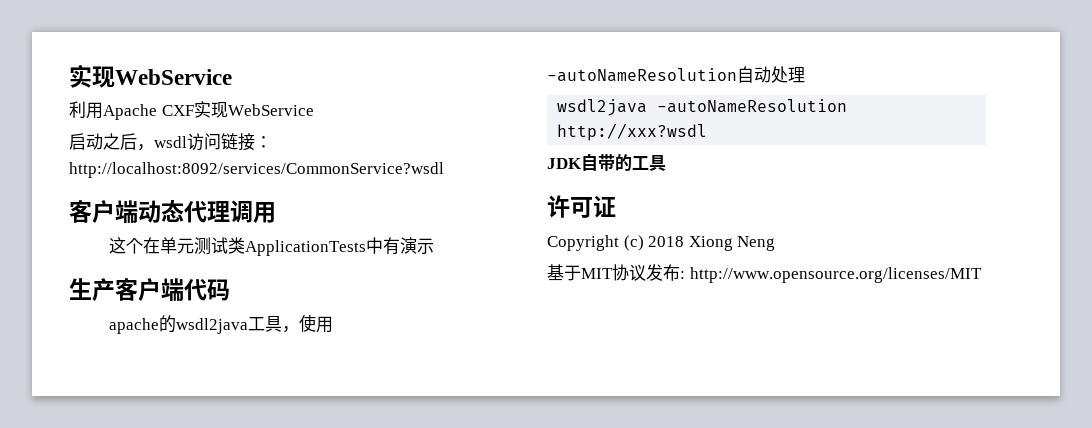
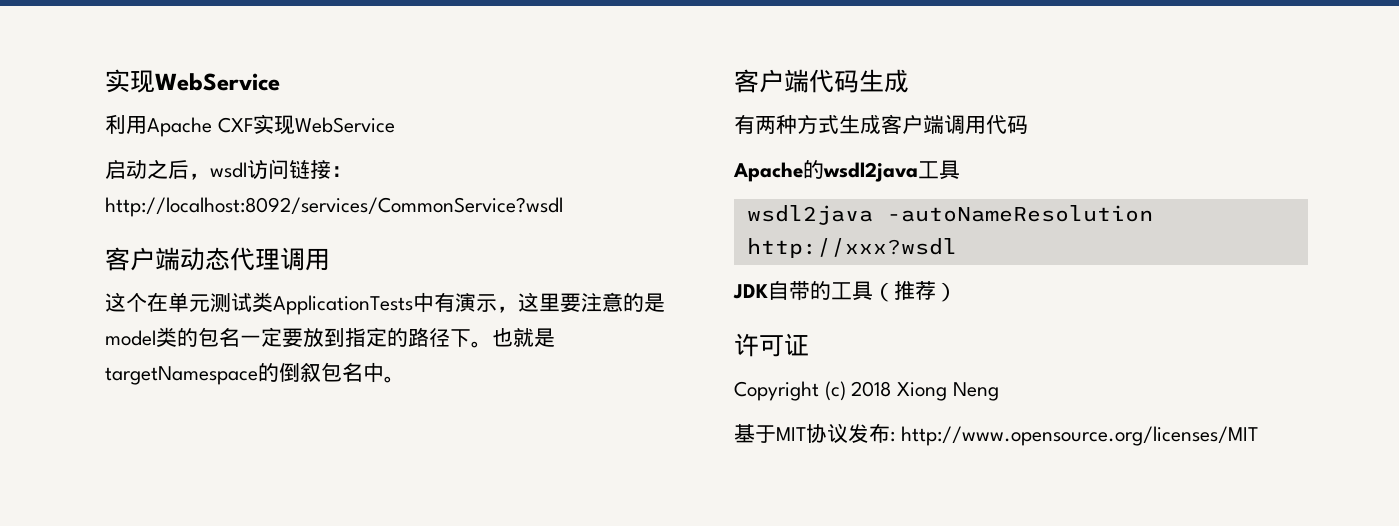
- 这个在单元测试类ApplicationTests中有演示
- 生产客户端代码
- apache的wsdl2java工具，使用-autoNameResolution自动处理
+ 这个在单元测试类ApplicationTests中有演示，这里要注意的是model类的包名一定要放到指定的路径下。也就是targetNamespace的倒叙包名中。
+ 客户端代码生成
+ 有两种方式生成客户端调用代码
+ Apache的wsdl2java工具
- JDK自带的工具
+ JDK自带的工具（推荐）

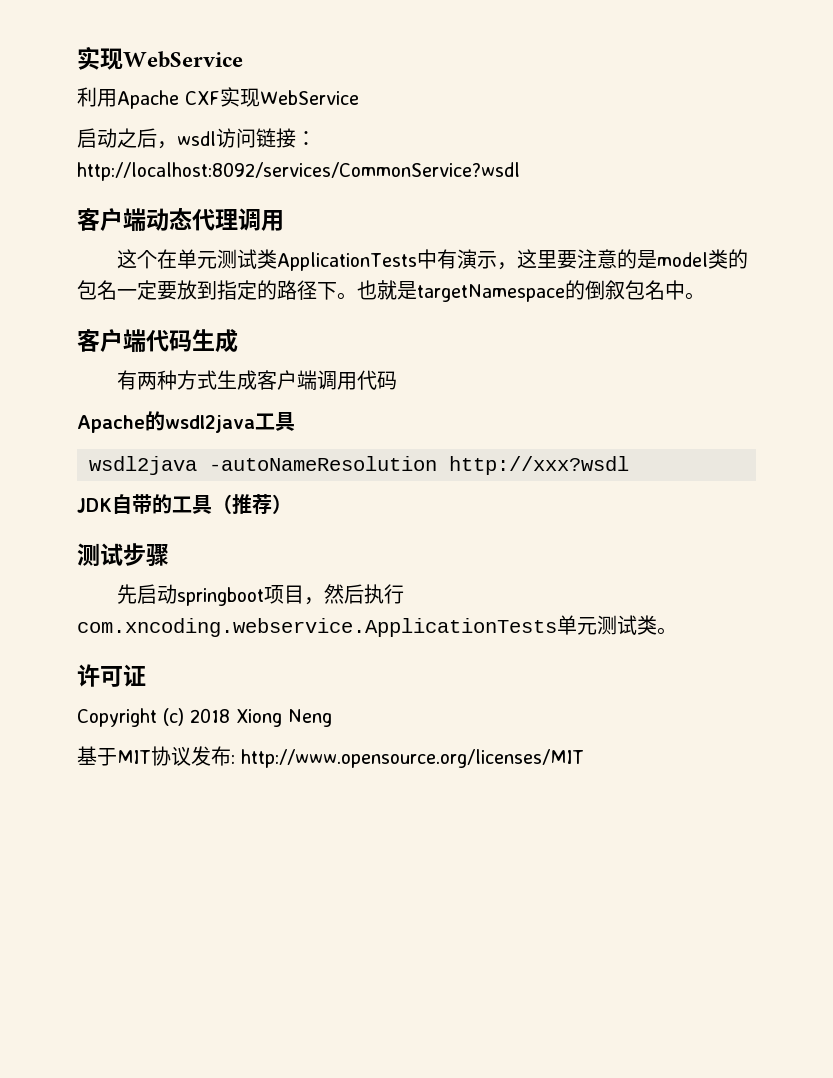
+ 测试步骤
+ 先启动springboot项目，然后执行com.xncoding.webservice.ApplicationTests单元测试类。

